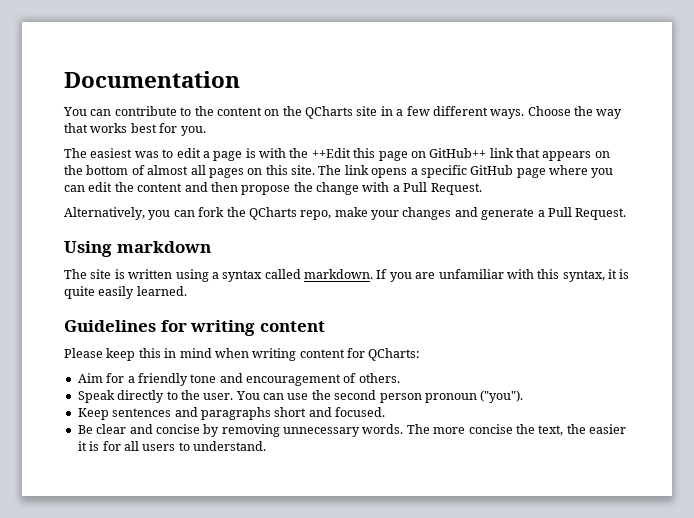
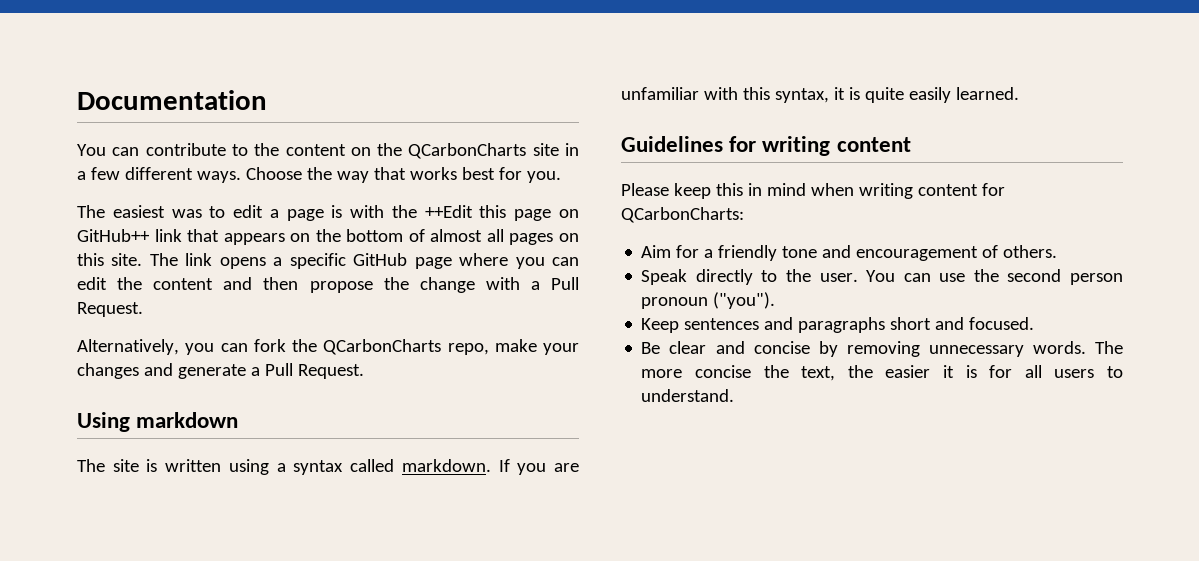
- You can contribute to the content on the QCharts site in a few different ways.
+ You can contribute to the content on the QCarbonCharts site in a few different ways.
- Alternatively, you can fork the QCharts repo, make your changes and generate a Pull Request.
+ Alternatively, you can fork the QCarbonCharts repo, make your changes and generate a Pull Request.
- Please keep this in mind when writing content for QCharts:
+ Please keep this in mind when writing content for QCarbonCharts:

